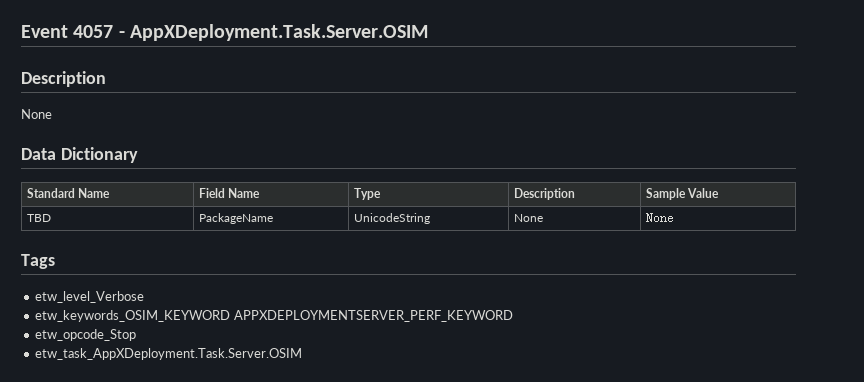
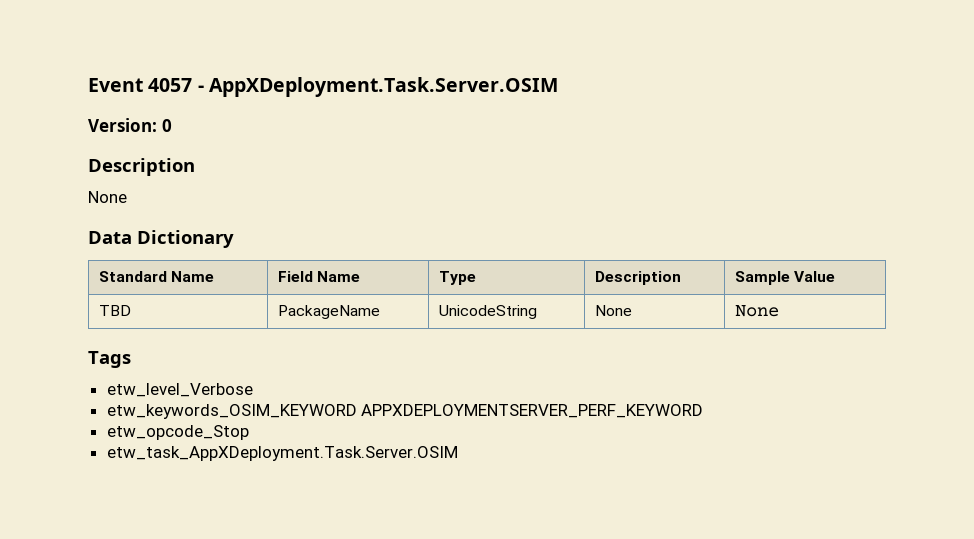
+ Version: 0

